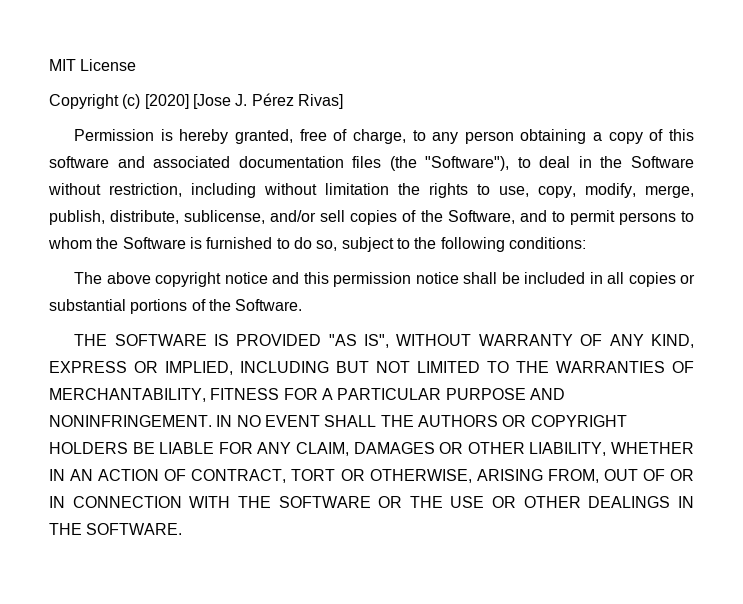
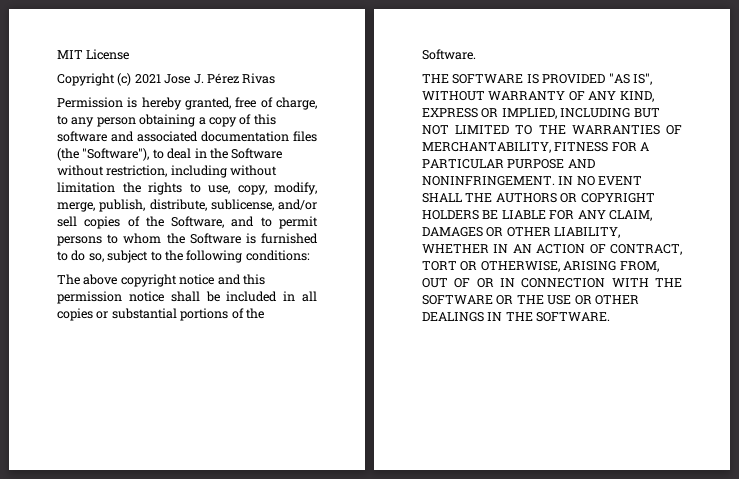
- Copyright (c) [2020] [Jose J. Pérez Rivas]
+ Copyright (c) 2021 Jose J. Pérez Rivas

